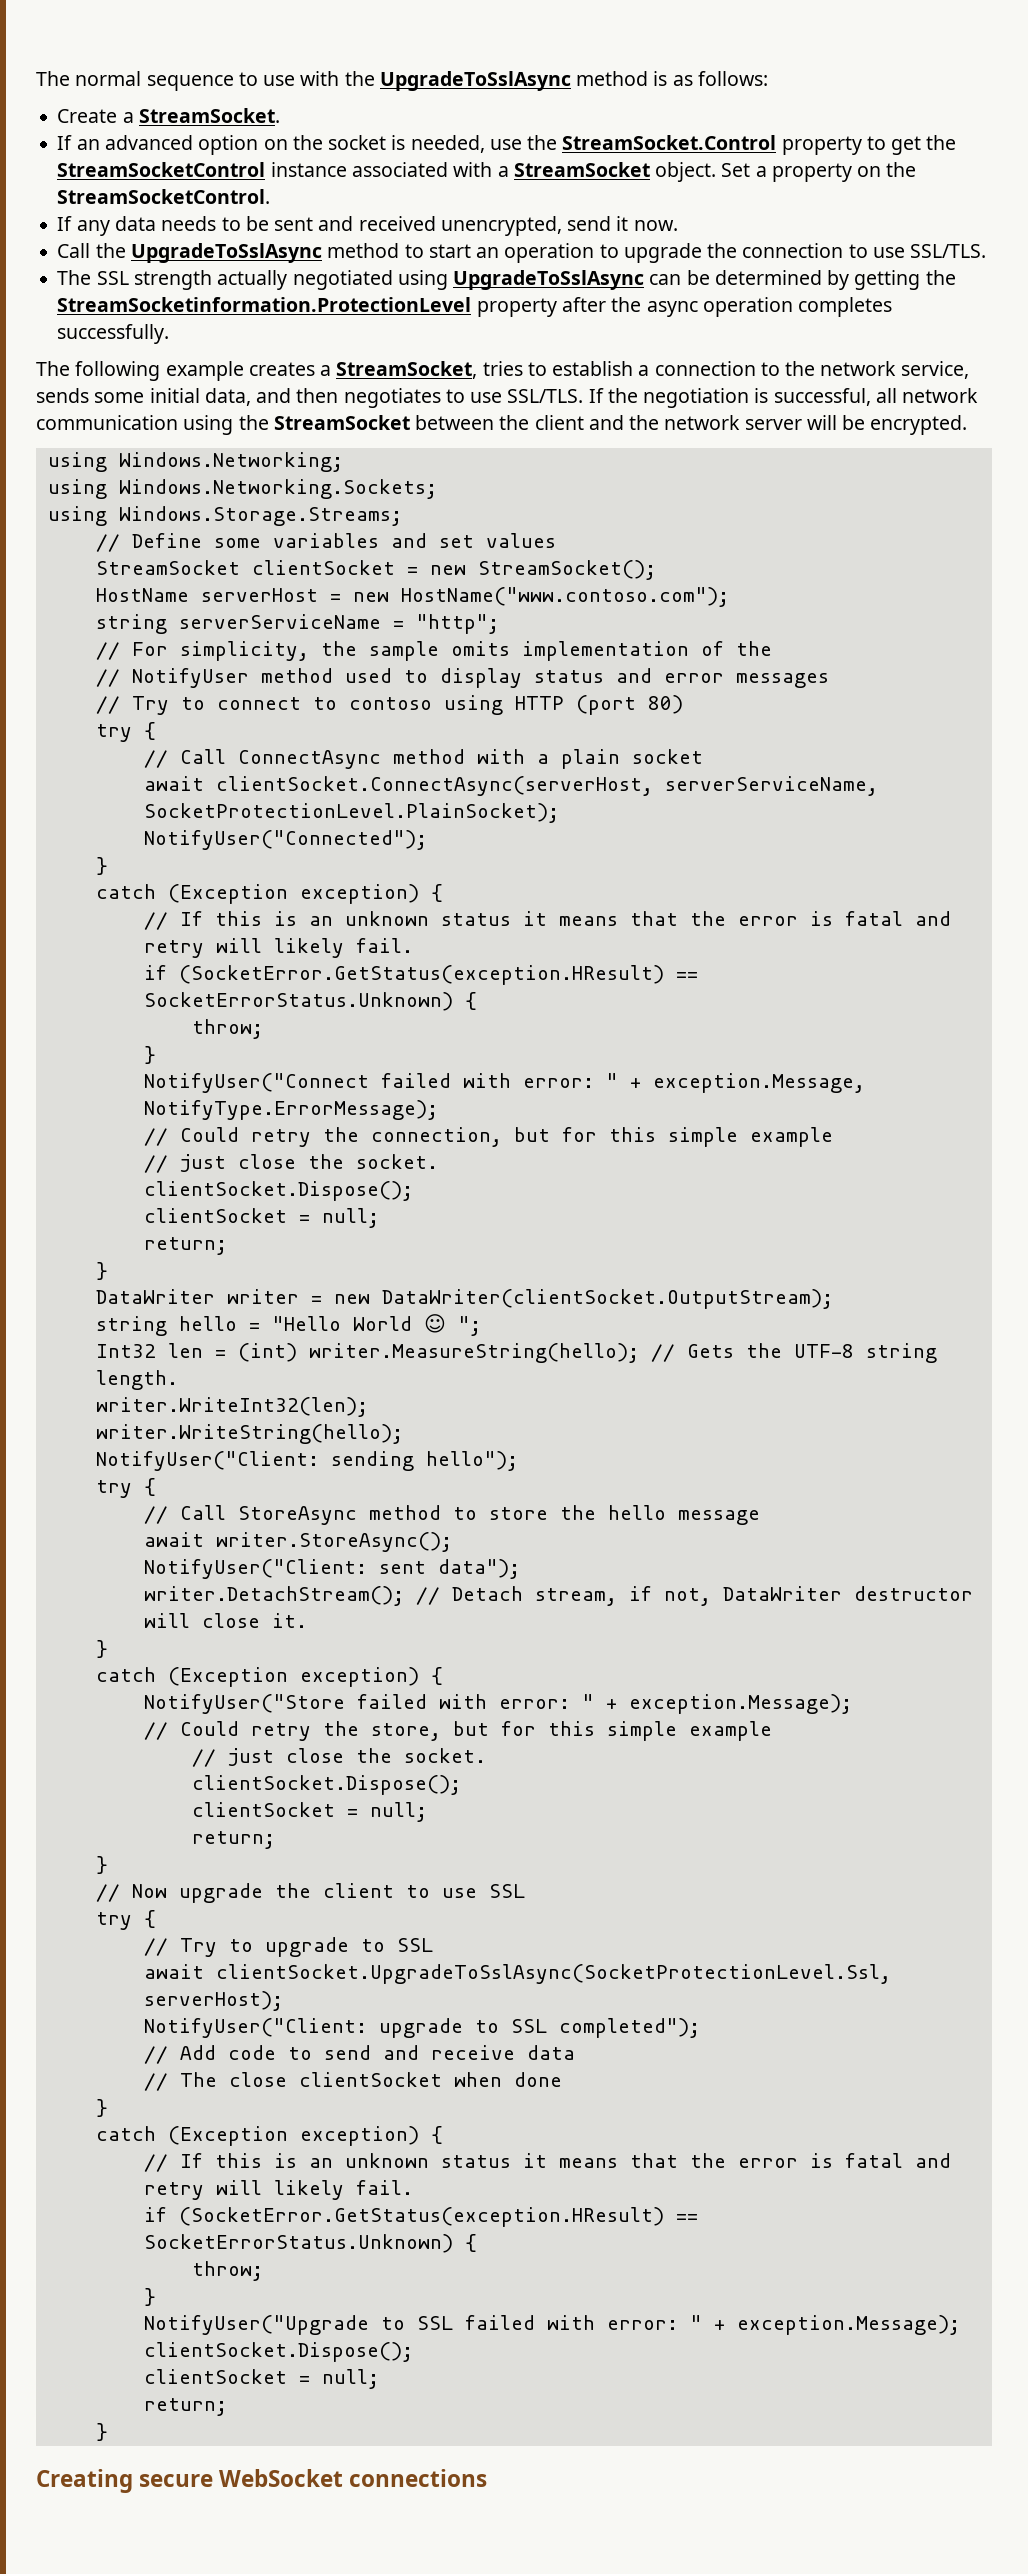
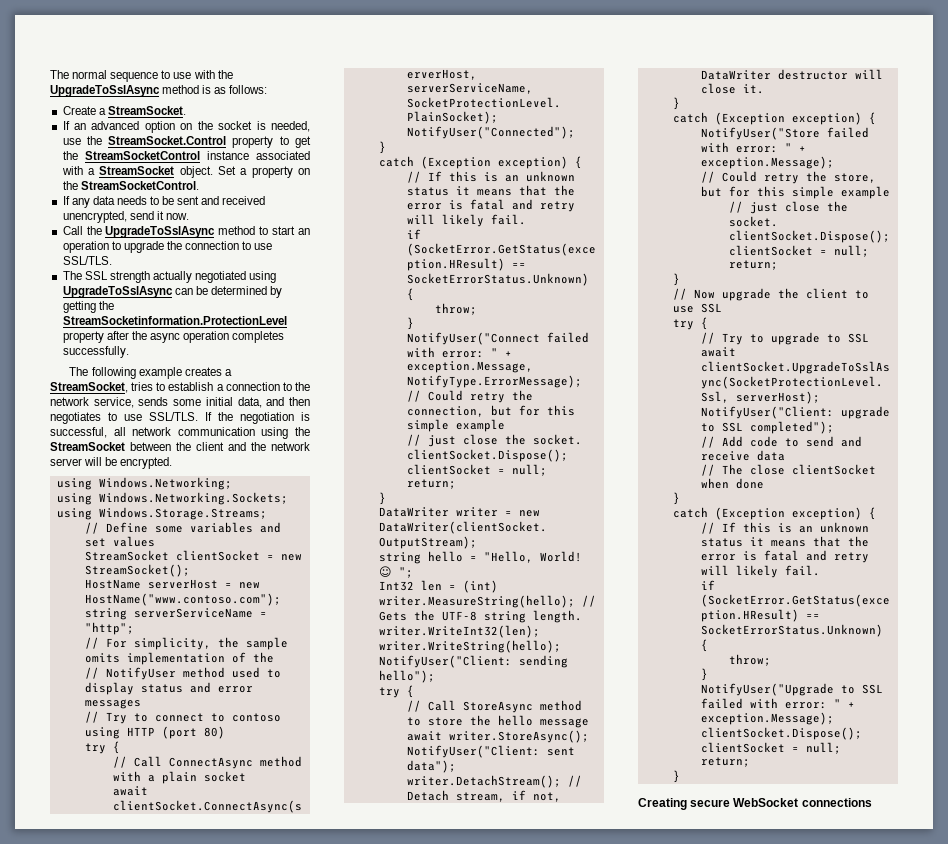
- string hello = "Hello World ☺ ";
+ string hello = "Hello, World! ☺ ";

